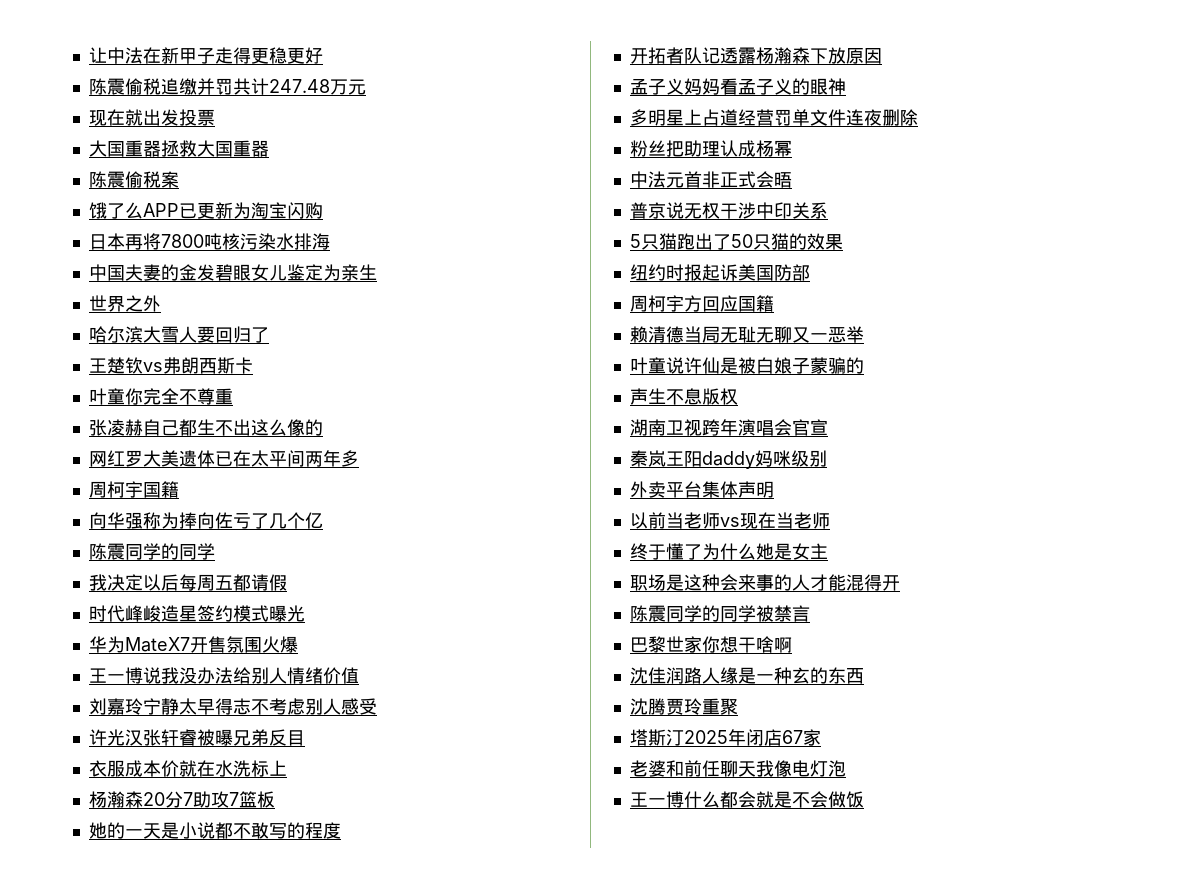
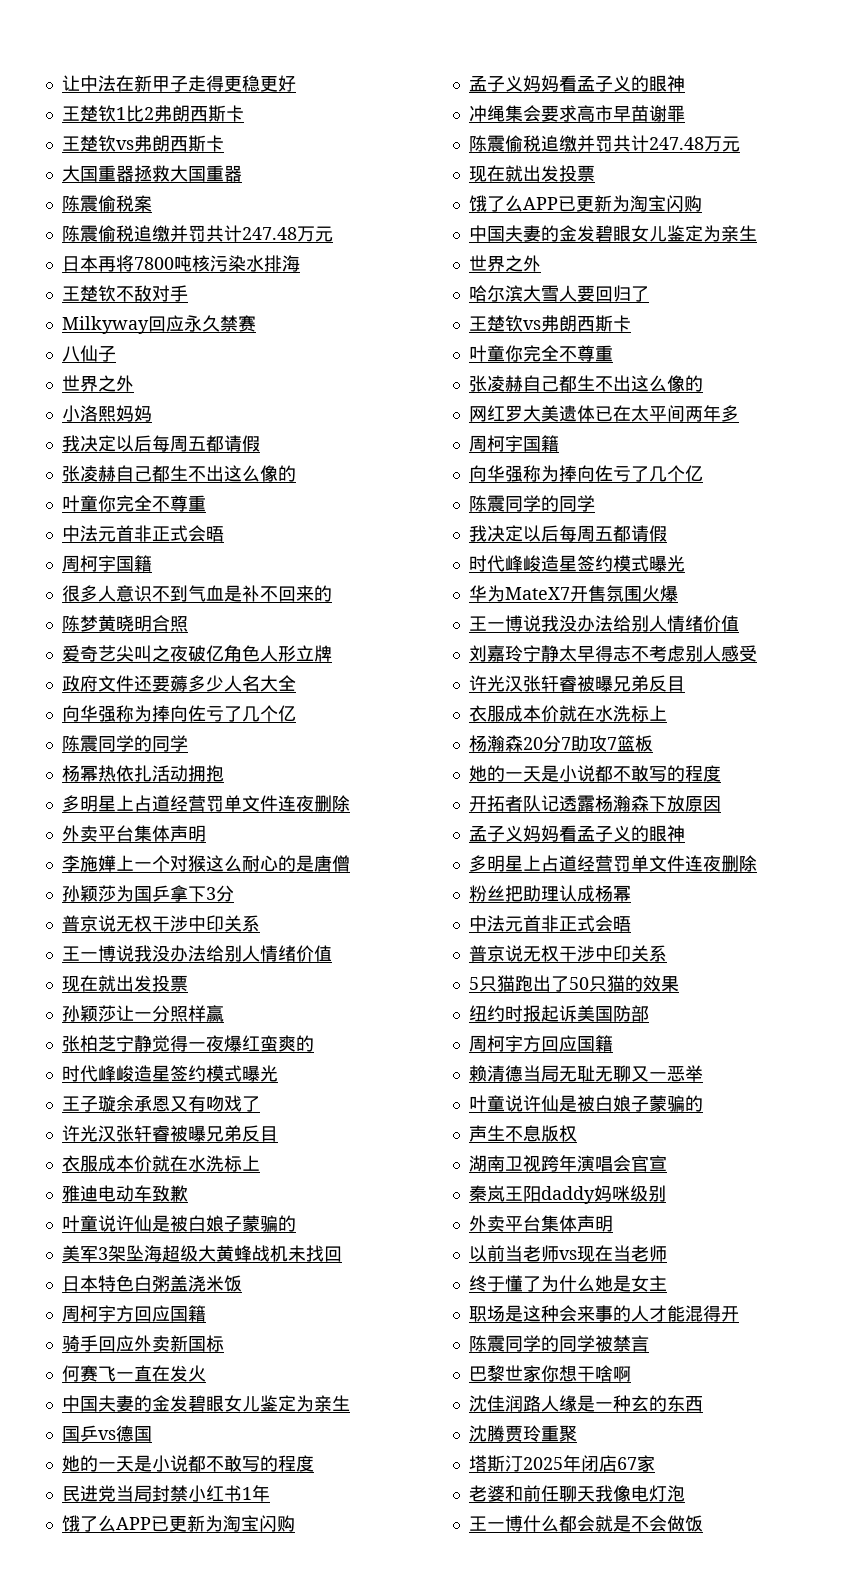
+ 王楚钦1比2弗朗西斯卡
+ 王楚钦vs弗朗西斯卡
+ 大国重器拯救大国重器
+ 陈震偷税案
+ 陈震偷税追缴并罚共计247.48万元
+ 日本再将7800吨核污染水排海
+ 王楚钦不敌对手
+ Milkyway回应永久禁赛
+ 八仙子
+ 世界之外
+ 小洛熙妈妈
+ 我决定以后每周五都请假
+ 张凌赫自己都生不出这么像的
+ 叶童你完全不尊重
+ 中法元首非正式会晤
+ 周柯宇国籍
+ 很多人意识不到气血是补不回来的
+ 陈梦黄晓明合照
+ 爱奇艺尖叫之夜破亿角色人形立牌
+ 政府文件还要薅多少人名大全
+ 向华强称为捧向佐亏了几个亿
+ 陈震同学的同学
+ 杨幂热依扎活动拥抱
+ 多明星上占道经营罚单文件连夜删除
+ 外卖平台集体声明
+ 李施嬅上一个对猴这么耐心的是唐僧
+ 孙颖莎为国乒拿下3分
+ 普京说无权干涉中印关系
+ 王一博说我没办法给别人情绪价值
+ 现在就出发投票
+ 孙颖莎让一分照样赢
+ 张柏芝宁静觉得一夜爆红蛮爽的
+ 时代峰峻造星签约模式曝光
+ 王子璇余承恩又有吻戏了
+ 许光汉张轩睿被曝兄弟反目
+ 衣服成本价就在水洗标上
+ 雅迪电动车致歉
+ 叶童说许仙是被白娘子蒙骗的
+ 美军3架坠海超级大黄蜂战机未找回
+ 日本特色白粥盖浇米饭
+ 周柯宇方回应国籍
+ 骑手回应外卖新国标
+ 何赛飞一直在发火
+ 中国夫妻的金发碧眼女儿鉴定为亲生
+ 国乒vs德国
+ 她的一天是小说都不敢写的程度
+ 民进党当局封禁小红书1年
+ 饿了么APP已更新为淘宝闪购
+ 孟子义妈妈看孟子义的眼神
+ 冲绳集会要求高市早苗谢罪
  陈震偷税追缴并罚共计247.48万元
  现在就出发投票
- 大国重器拯救大国重器
- 陈震偷税案
  饿了么APP已更新为淘宝闪购
- 日本再将7800吨核污染水排海

